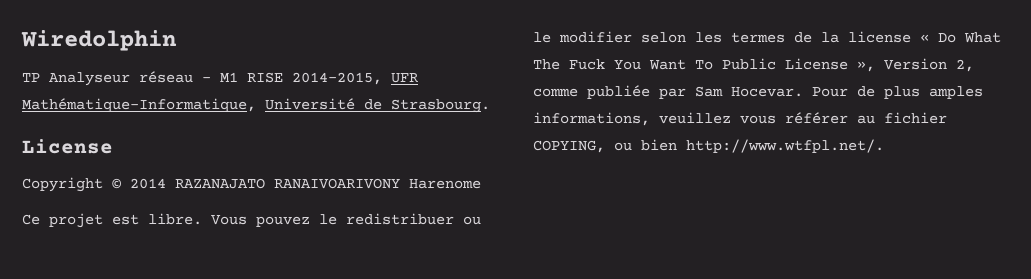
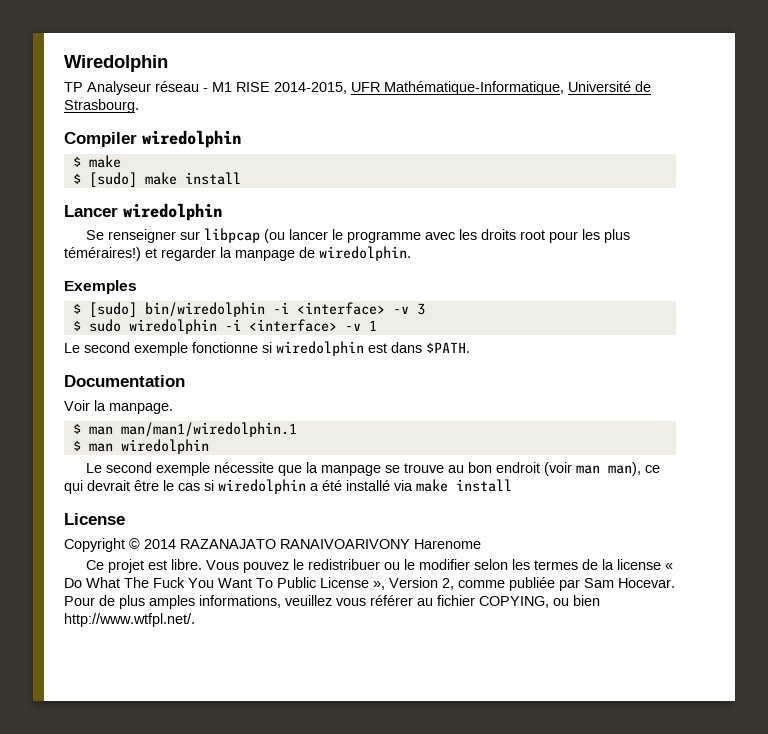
+ Compiler wiredolphin
+ $ make
+ $ [sudo] make install
+ Lancer wiredolphin
+ Se renseigner sur libpcap (ou lancer le programme avec les droits root pour les plus téméraires!) et regarder la manpage de wiredolphin.
+ Exemples
+ $ [sudo] bin/wiredolphin -i <interface> -v 3
+ $ sudo wiredolphin -i <interface> -v 1
+ Le second exemple fonctionne si wiredolphin est dans $PATH.
+ Documentation
+ Voir la manpage.
+ $ man man/man1/wiredolphin.1
+ $ man wiredolphin
+ Le second exemple nécessite que la manpage se trouve au bon endroit (voir man man), ce qui devrait être le cas si wiredolphin a été installé via make install

